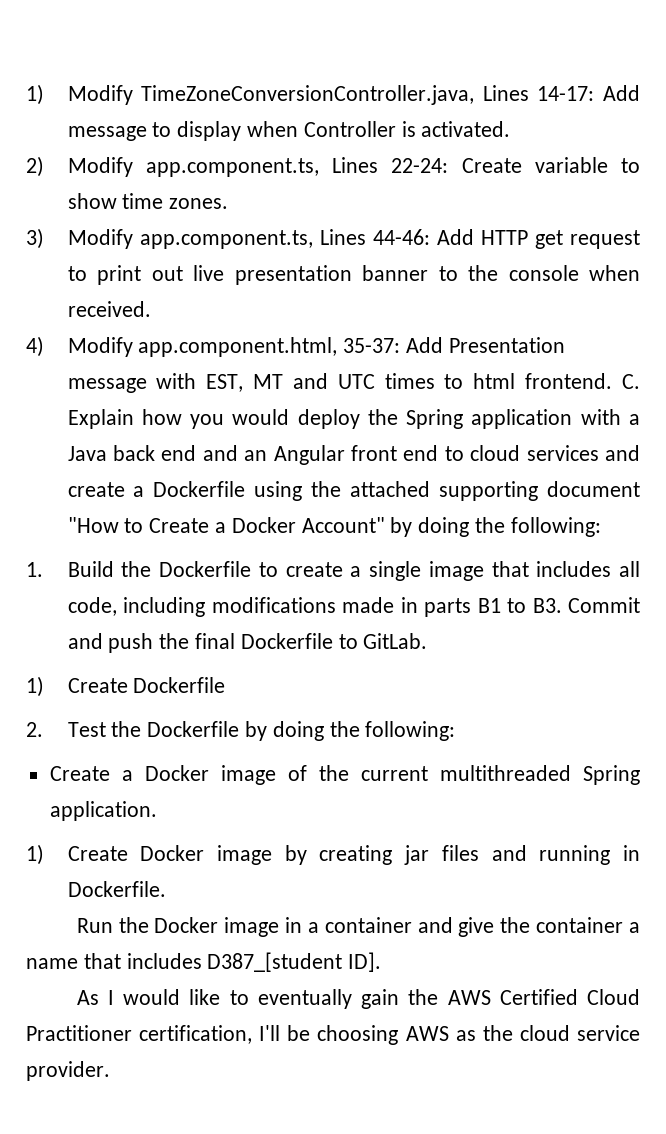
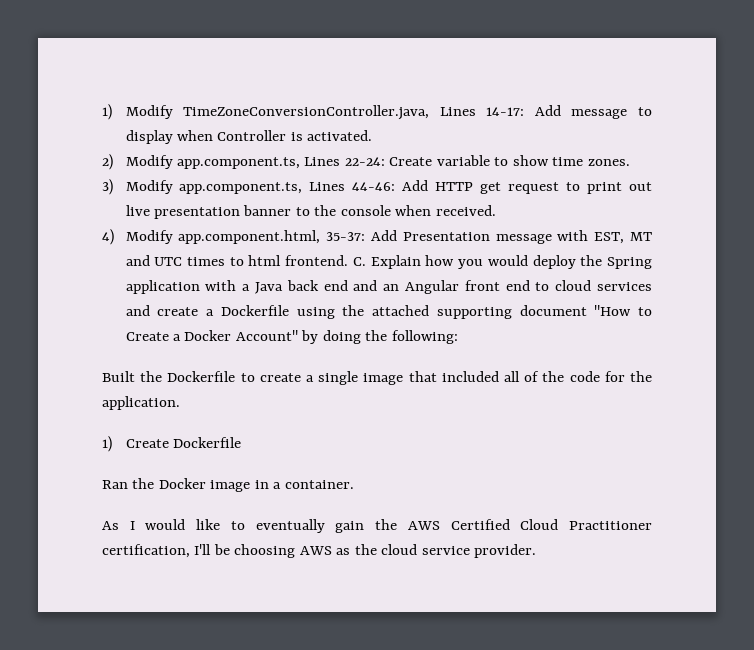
- 1. Build the Dockerfile to create a single image that includes all code, including modifications made in parts B1 to B3. Commit and push the final Dockerfile to GitLab.
+ Built the Dockerfile to create a single image that included all of the code for the application.
  1) Create Dockerfile
- 2. Test the Dockerfile by doing the following:
- Create a Docker image of the current multithreaded Spring application.
- 1) Create Docker image by creating jar files and running in Dockerfile.
- Run the Docker image in a container and give the container a name that includes D387_[student ID].
+ Ran the Docker image in a container.

